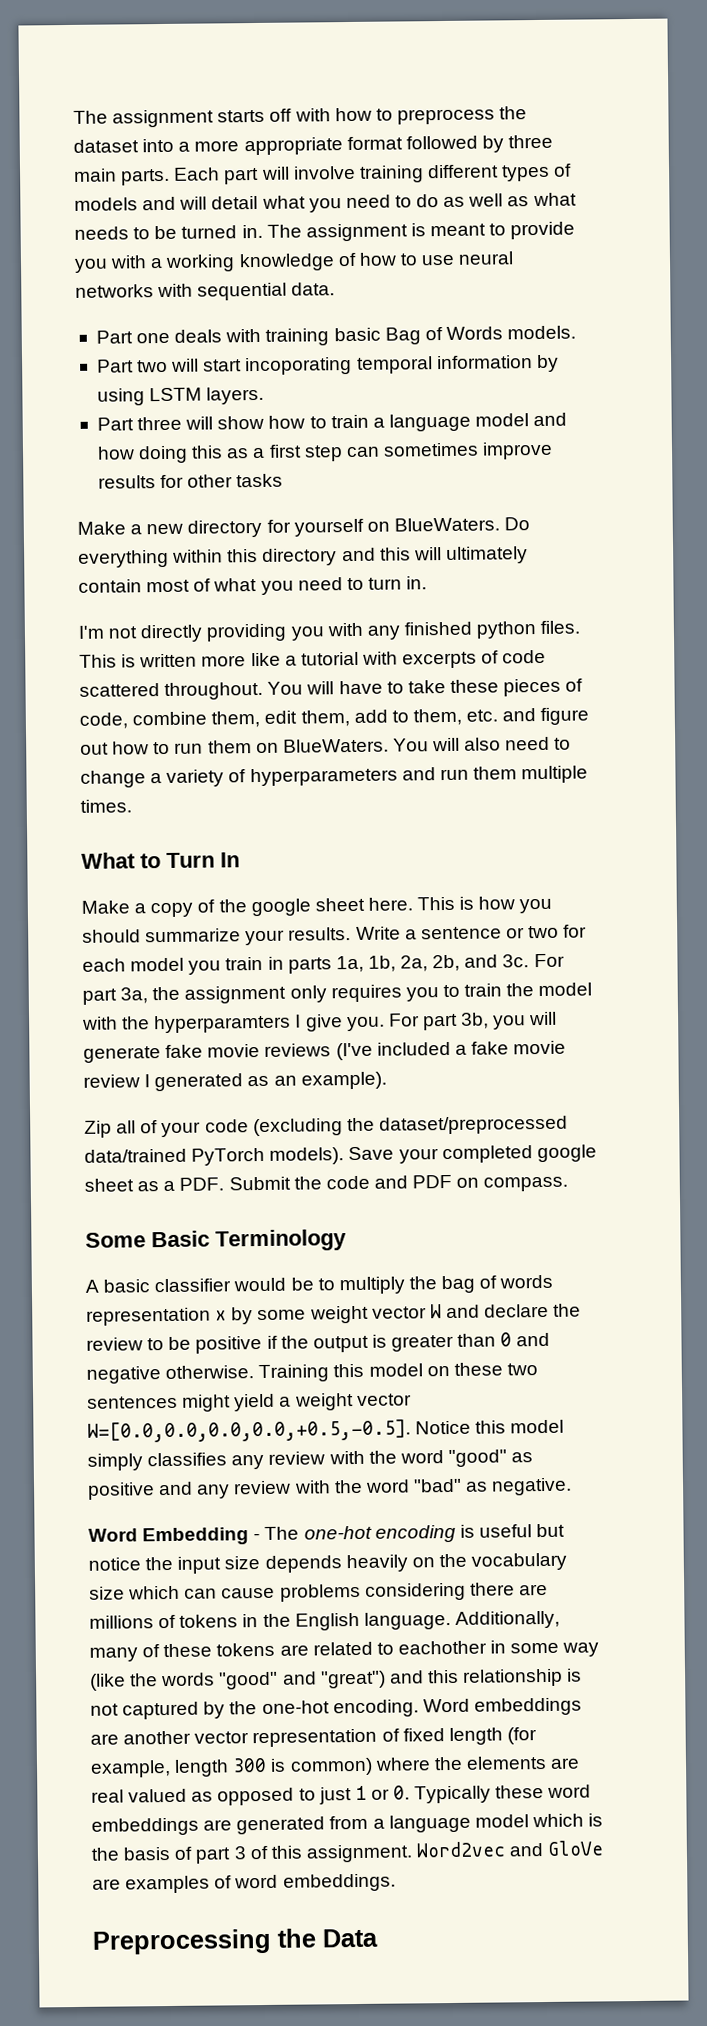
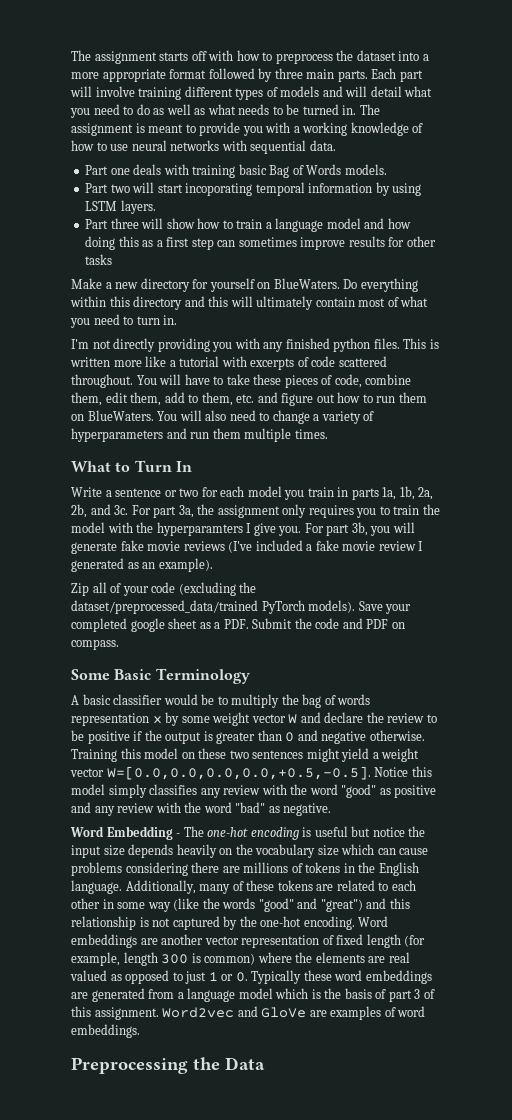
- Make a copy of the google sheet here. This is how you should summarize your results.
- Zip all of your code (excluding the dataset/preprocessed data/trained PyTorch models).
+ Zip all of your code (excluding the dataset/preprocessed_data/trained PyTorch models).
- Additionally, many of these tokens are related to eachother in some way (like the words "good" and "great") and this relationship is not captured by the one-hot encoding.
+ Additionally, many of these tokens are related to each other in some way (like the words "good" and "great") and this relationship is not captured by the one-hot encoding.

